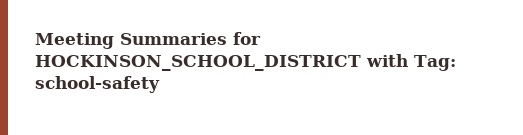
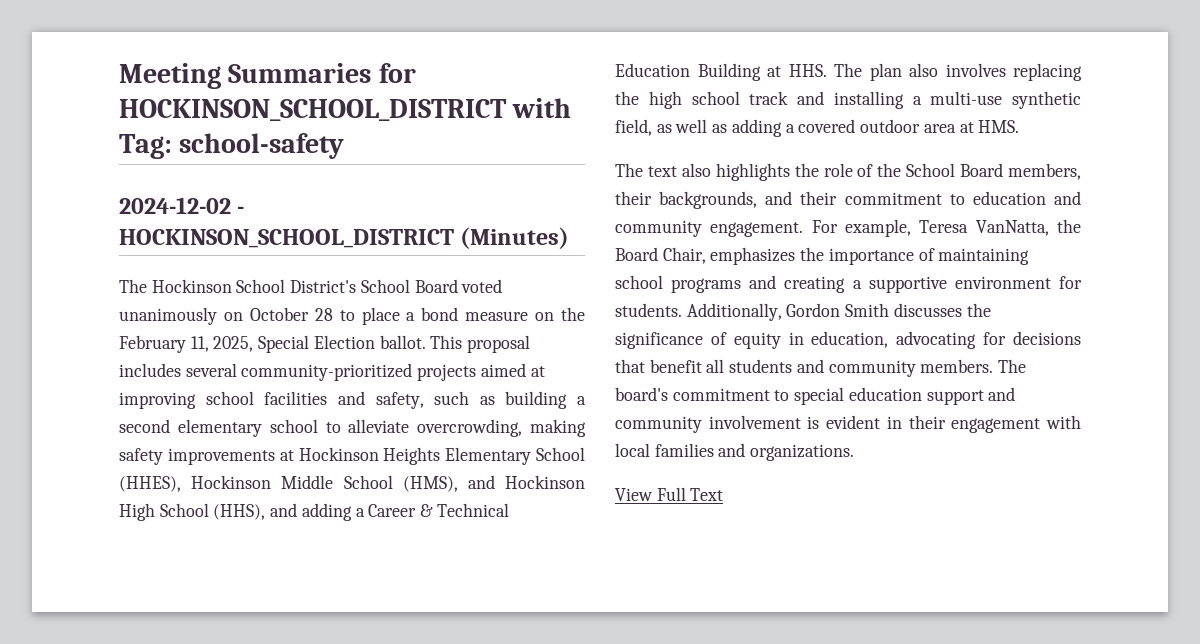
+ 2024-12-02 - HOCKINSON_SCHOOL_DISTRICT (Minutes)
+ The Hockinson School District's School Board voted unanimously on October 28 to place a bond measure on the February 11, 2025, Special Election ballot. This proposal includes several community-prioritized projects aimed at improving school facilities and safety, such as building a second elementary school to alleviate overcrowding, making safety improvements at Hockinson Heights Elementary School (HHES), Hockinson Middle School (HMS), and Hockinson High School (HHS), and adding a Career & Technical Education Building at HHS. The plan also involves replacing the high school track and installing a multi-use synthetic field, as well as adding a covered outdoor area at HMS.
+ The text also highlights the role of the School Board members, their backgrounds, and their commitment to education and community engagement. For example, Teresa VanNatta, the Board Chair, emphasizes the importance of maintaining school programs and creating a supportive environment for students. Additionally, Gordon Smith discusses the significance of equity in education, advocating for decisions that benefit all students and community members. The board's commitment to special education support and community involvement is evident in their engagement with local families and organizations.
+ View Full Text

